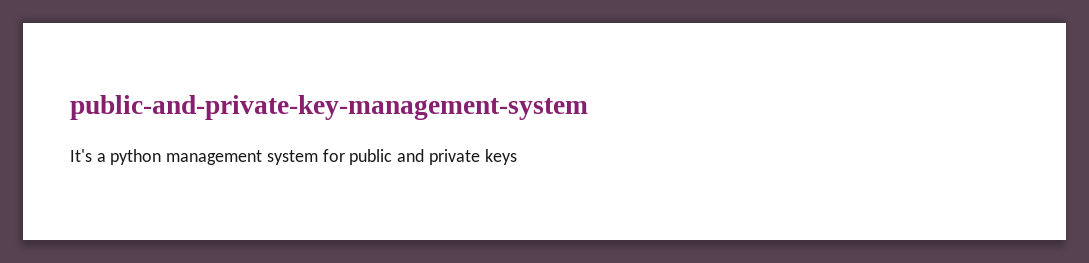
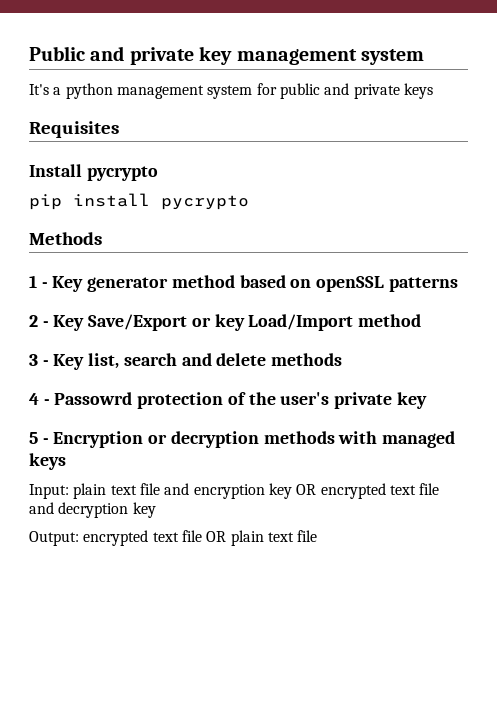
- public-and-private-key-management-system
+ Public and private key management system
+ Requisites
+ Install pycrypto
+ pip install pycrypto
+ Methods
+ 1 - Key generator method based on openSSL patterns
+ 2 - Key Save/Export or key Load/Import method
+ 3 - Key list, search and delete methods
+ 4 - Passowrd protection of the user's private key
+ 5 - Encryption or decryption methods with managed keys
+ Input: plain text file and encryption key OR encrypted text file and decryption key
+ Output: encrypted text file OR plain text file

